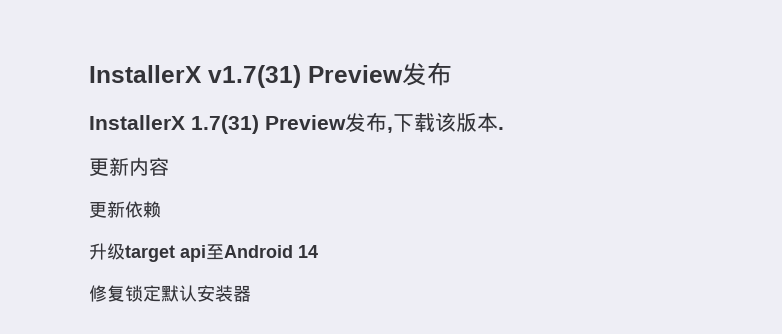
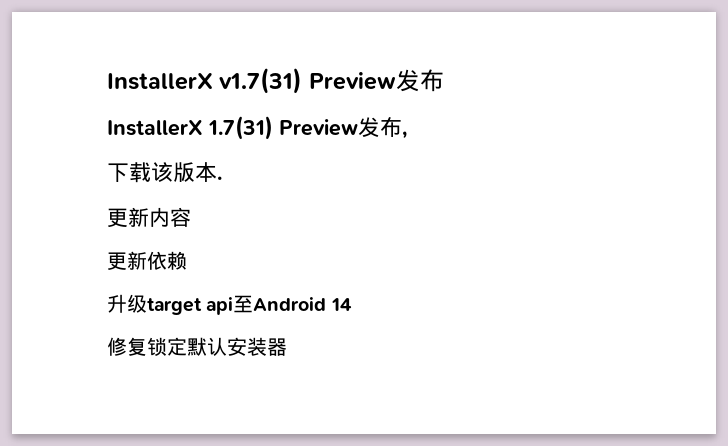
- InstallerX 1.7(31) Preview发布,下载该版本.
+ InstallerX 1.7(31) Preview发布,
+ 下载该版本.

